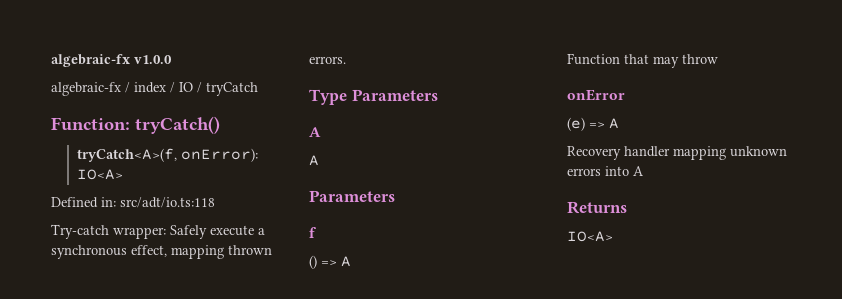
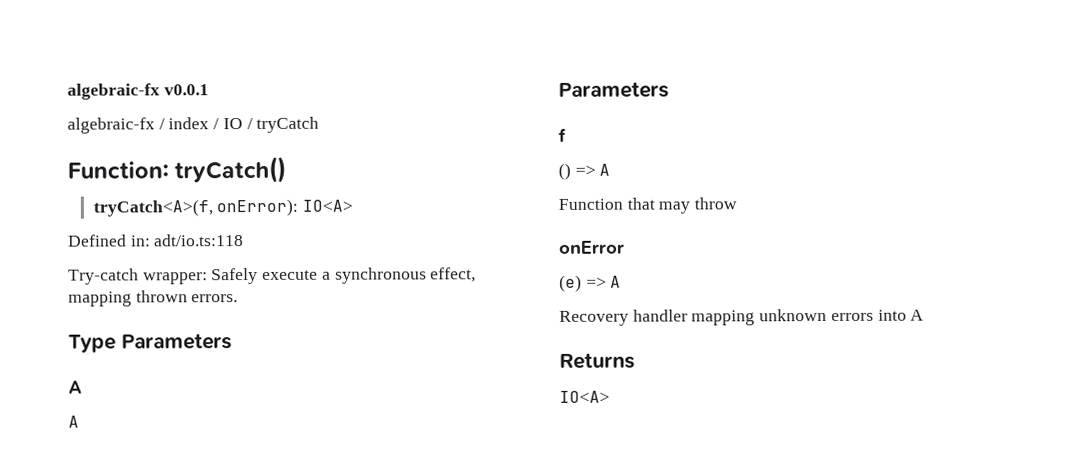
- algebraic-fx v1.0.0
+ algebraic-fx v0.0.1
- Defined in: src/adt/io.ts:118
+ Defined in: adt/io.ts:118

